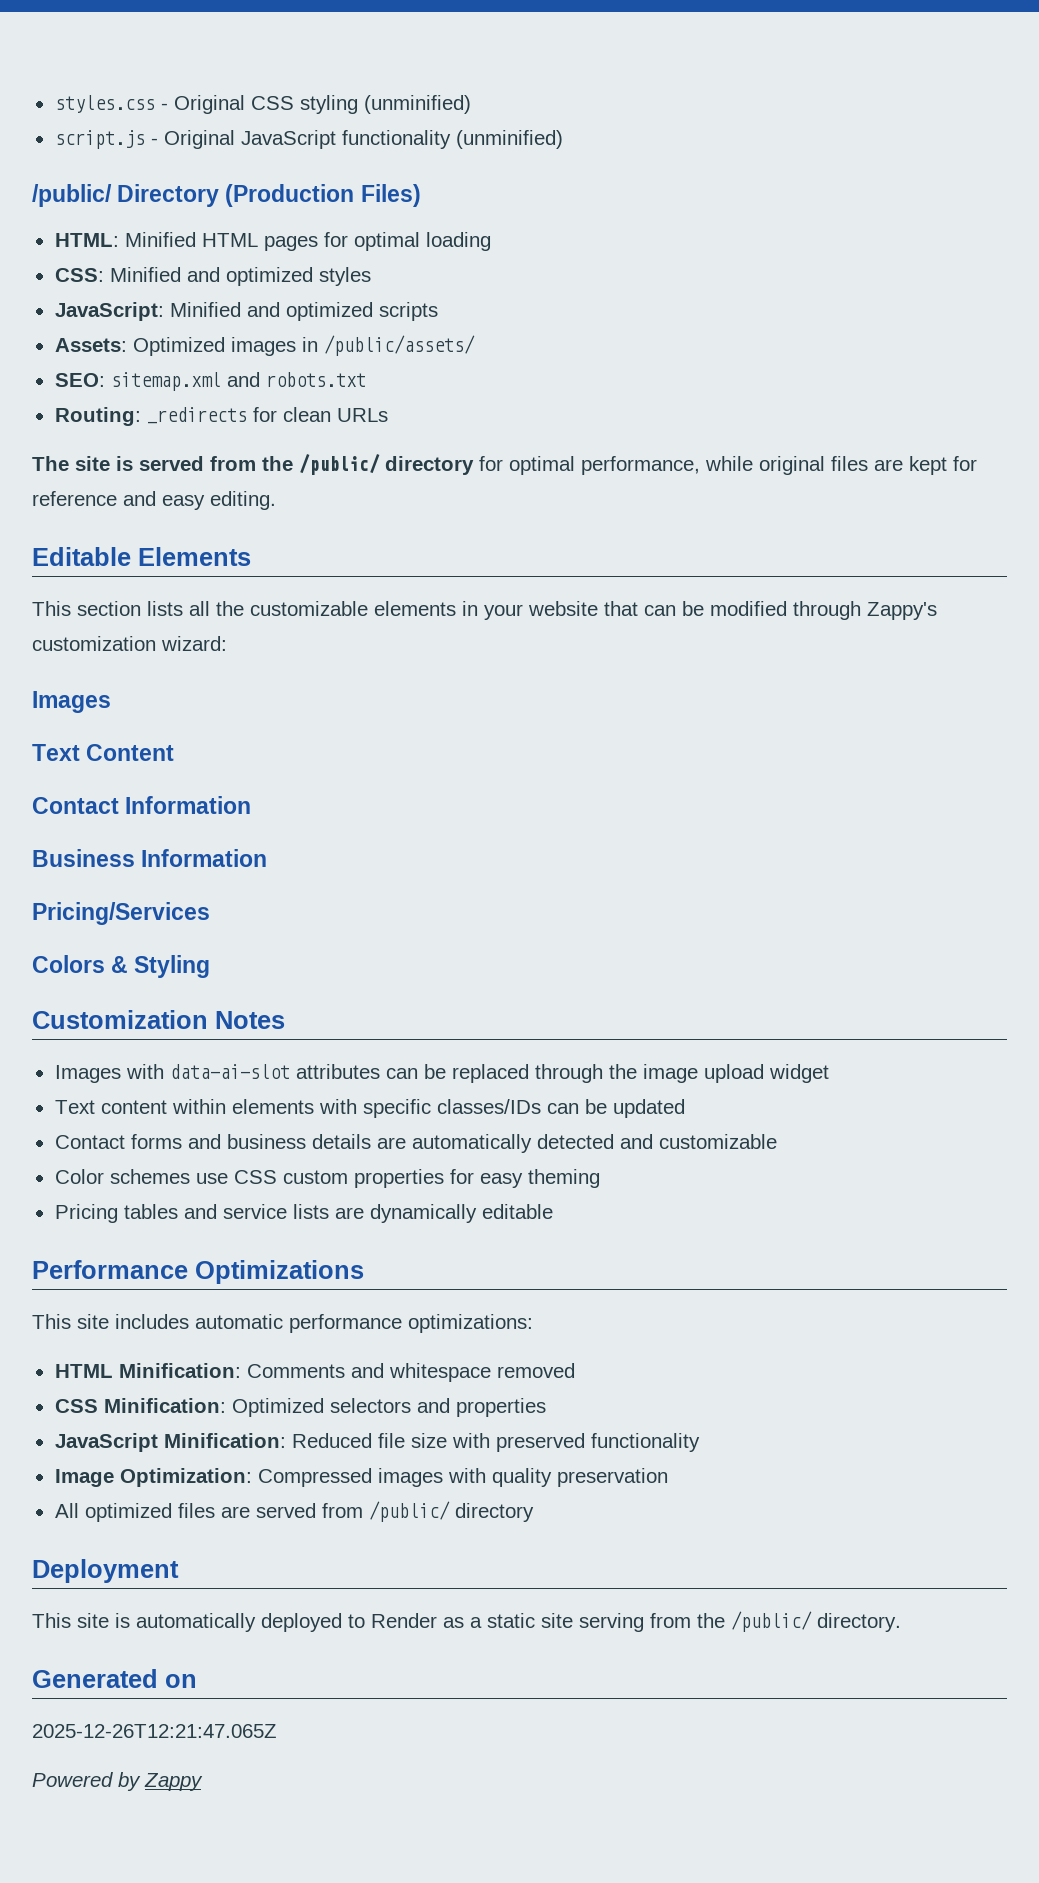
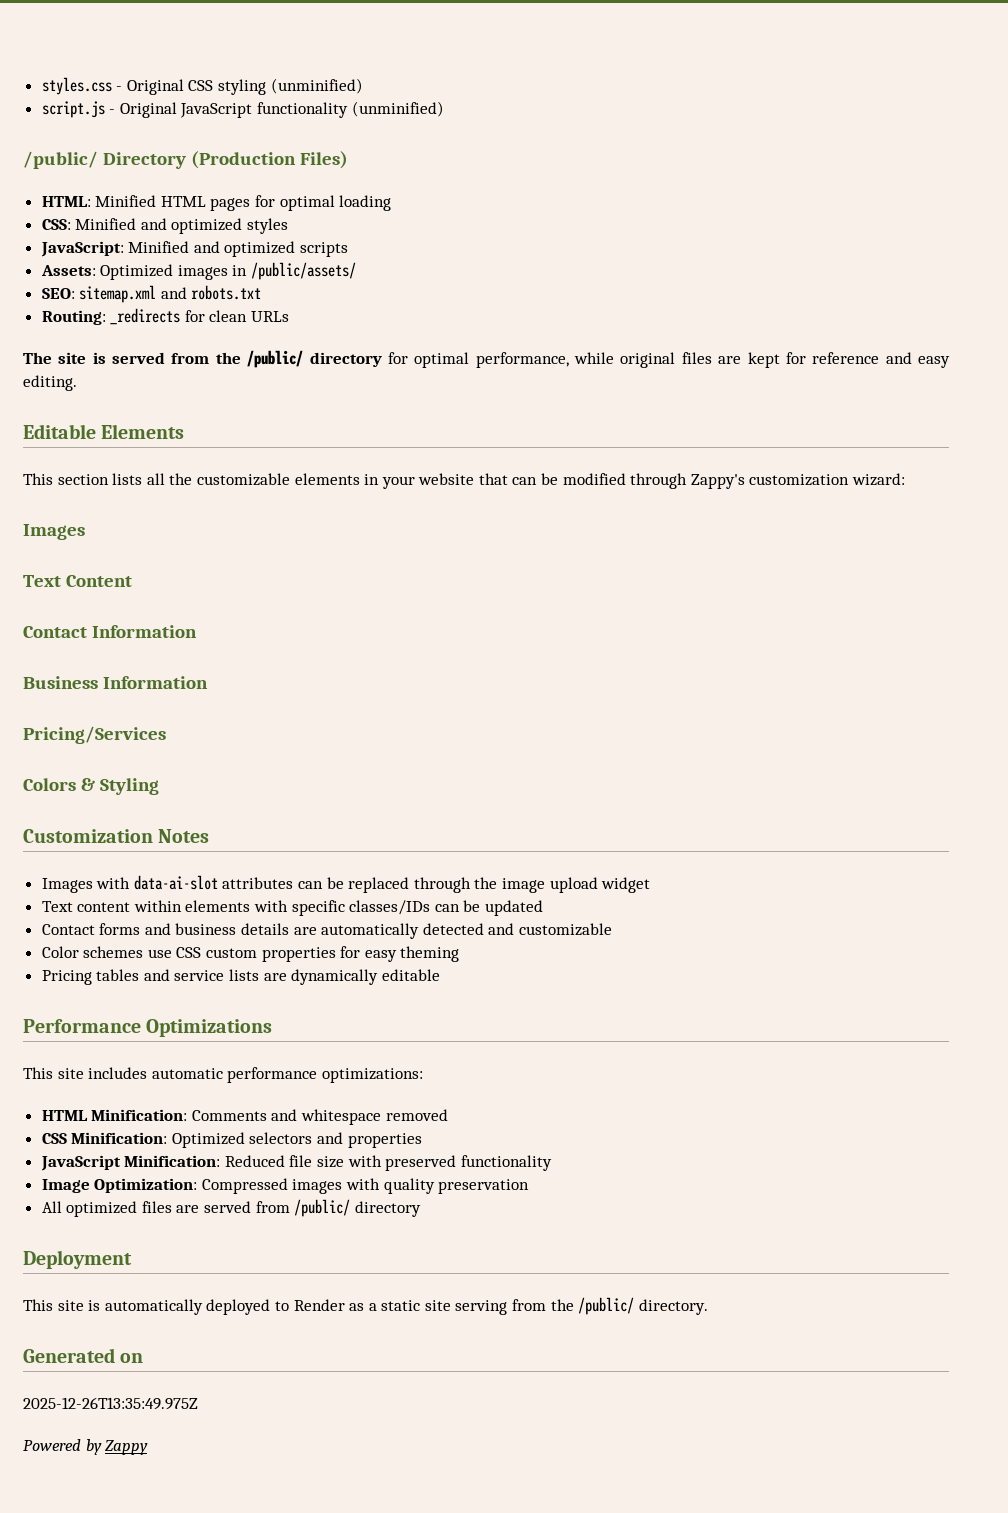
- 2025-12-26T12:21:47.065Z
+ 2025-12-26T13:35:49.975Z

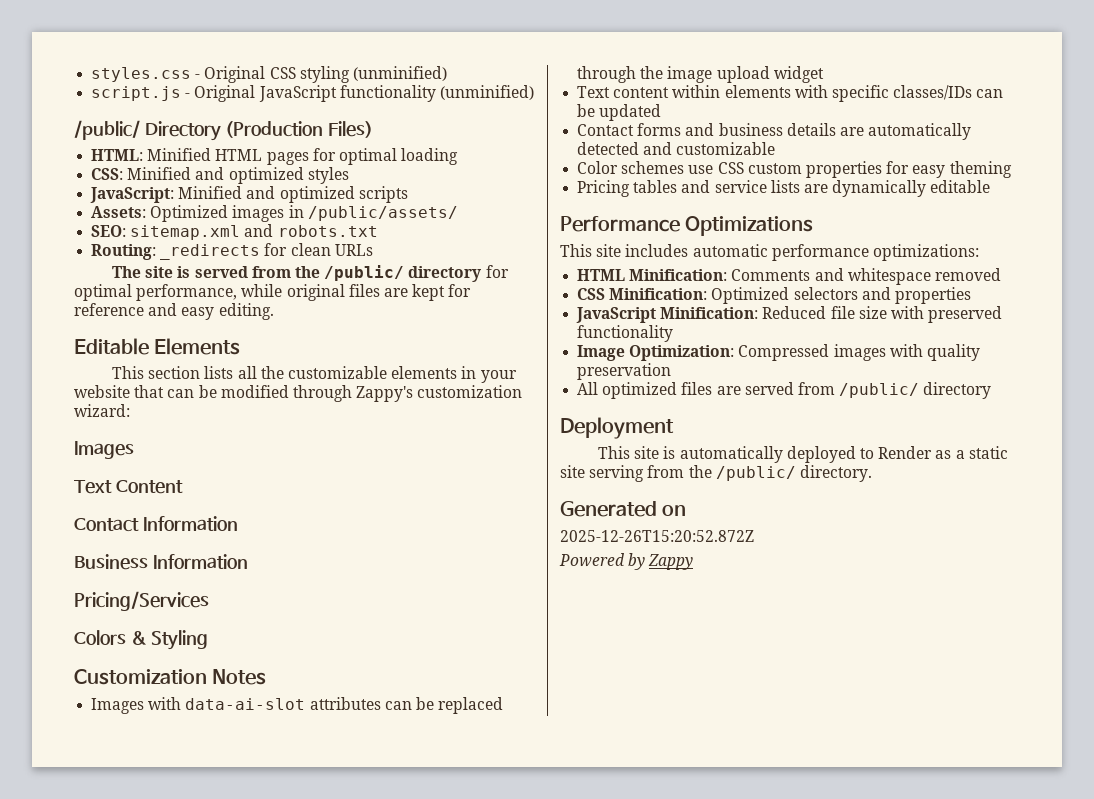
- 2025-12-26T13:35:49.975Z
+ 2025-12-26T15:20:52.872Z

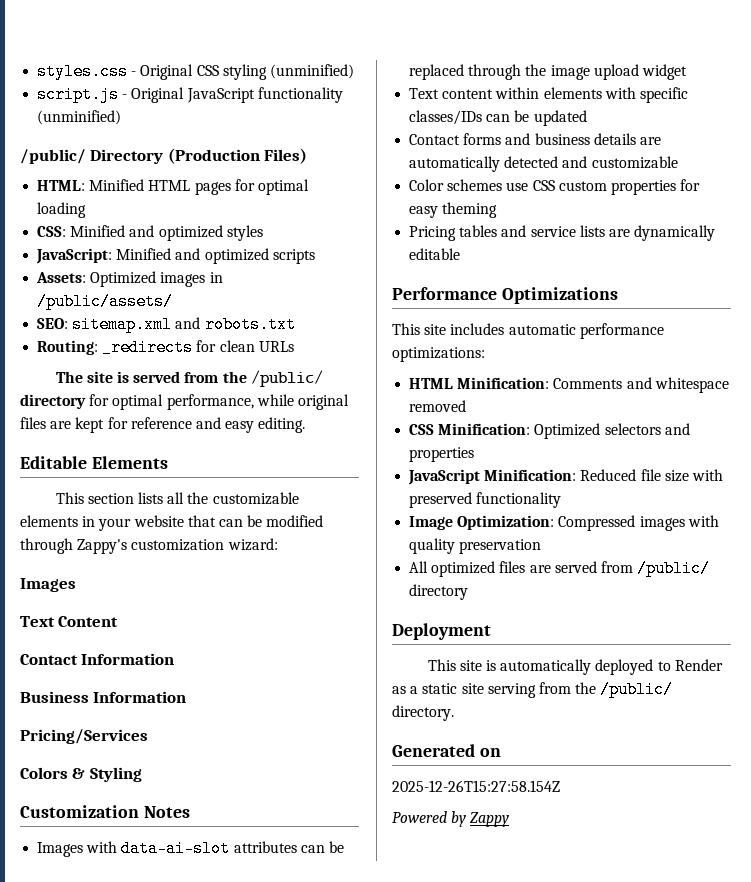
- 2025-12-26T15:20:52.872Z
+ 2025-12-26T15:27:58.154Z

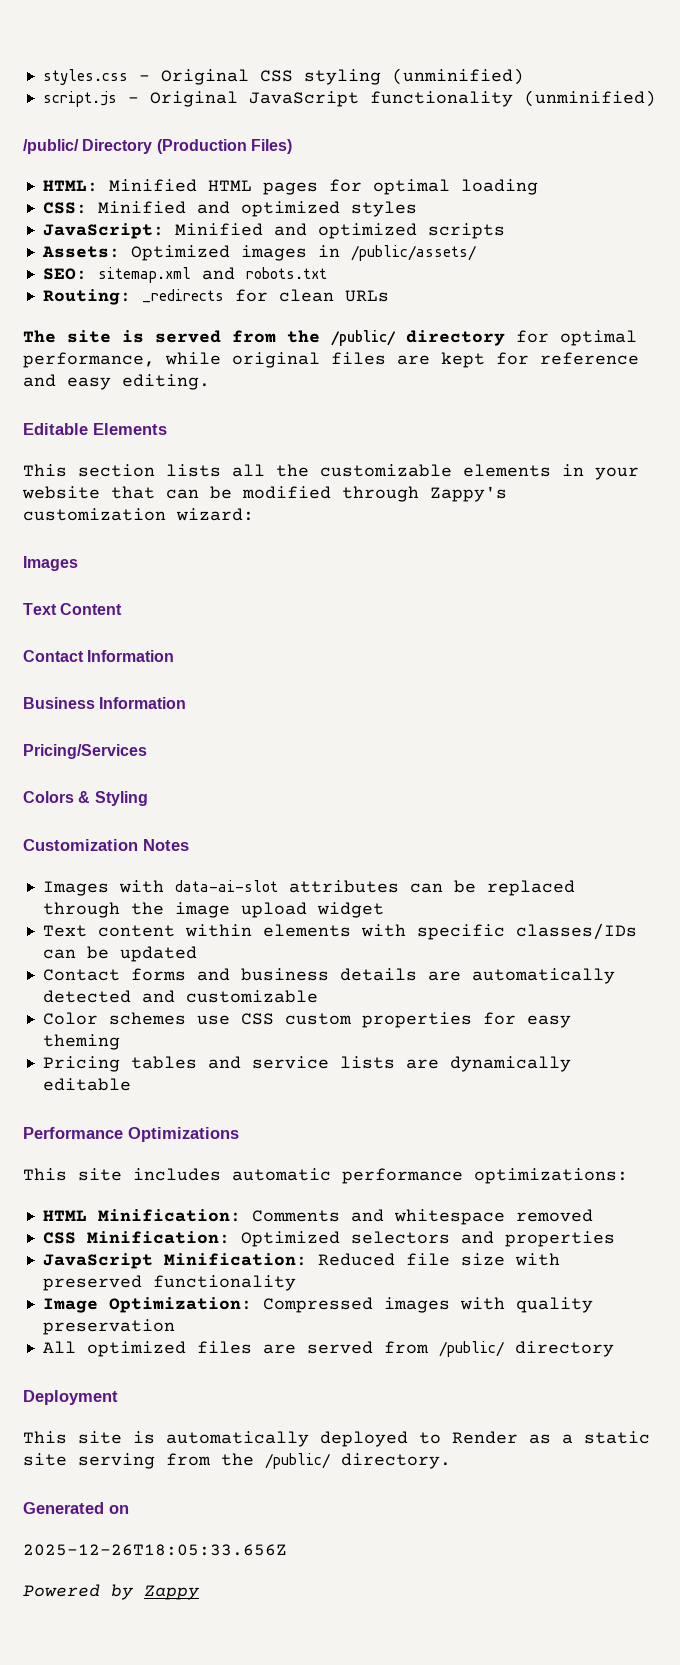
- 2025-12-26T15:27:58.154Z
+ 2025-12-26T18:05:33.656Z

